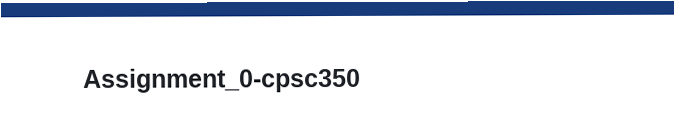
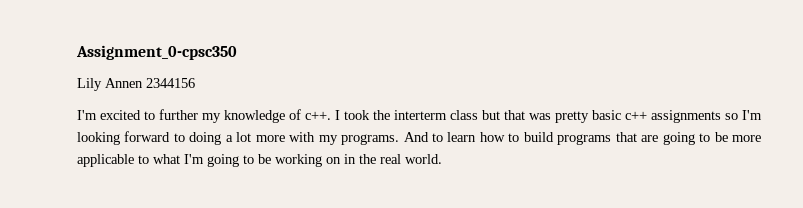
+ Lily Annen 2344156
+ I'm excited to further my knowledge of c++. I took the interterm class but that was pretty basic c++ assignments so I'm looking forward to doing a lot more with my programs. And to learn how to build programs that are going to be more applicable to what I'm going to be working on in the real world.

